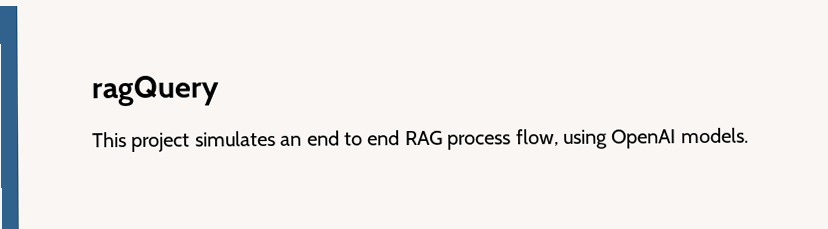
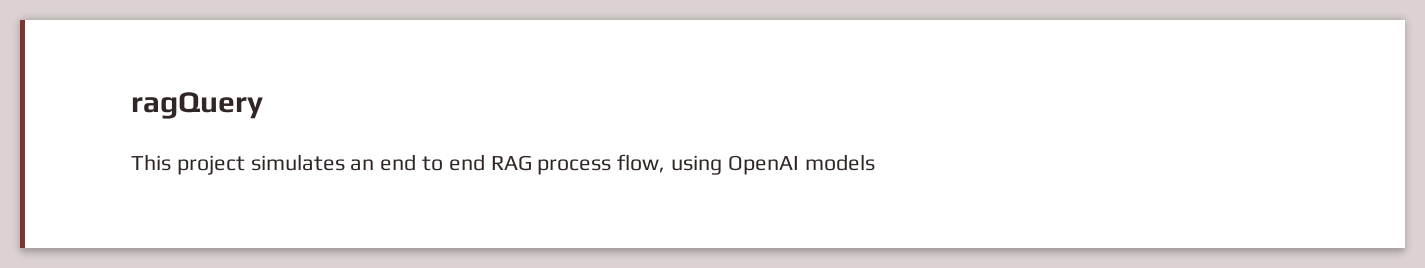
- This project simulates an end to end RAG process flow, using OpenAI models.
+ This project simulates an end to end RAG process flow, using OpenAI models

